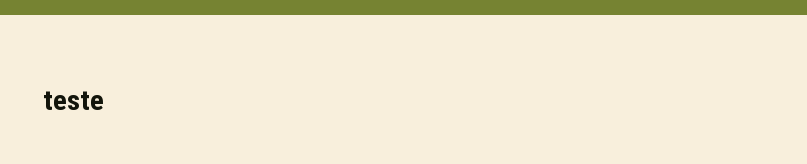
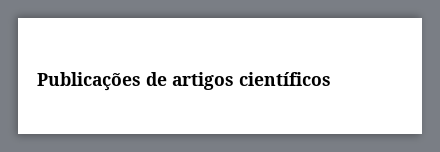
- teste
+ Publicações de artigos científicos

